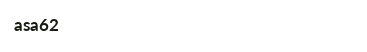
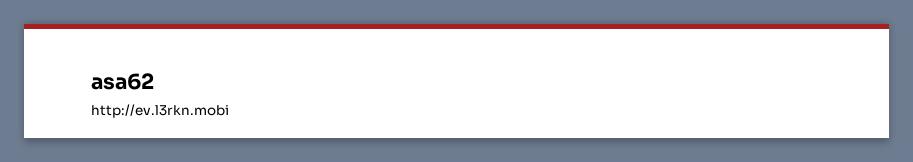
+ http://ev.l3rkn.mobi

